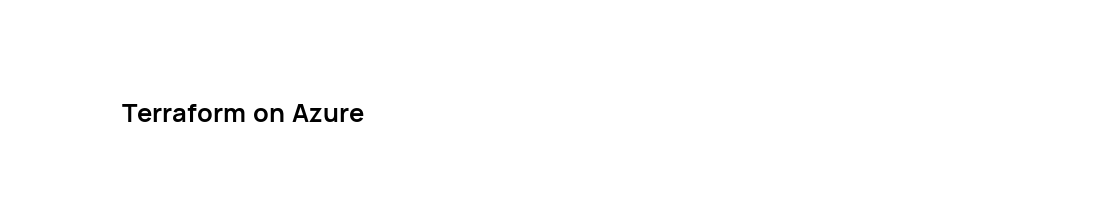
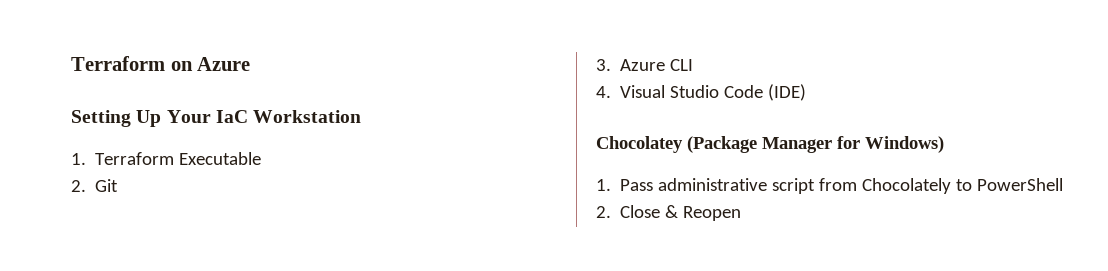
+ Setting Up Your IaC Workstation
+ 1. Terraform Executable
+ 2. Git
+ 3. Azure CLI
+ 4. Visual Studio Code (IDE)
+ Chocolatey (Package Manager for Windows)
+ 1. Pass administrative script from Chocolately to PowerShell
+ 2. Close & Reopen

